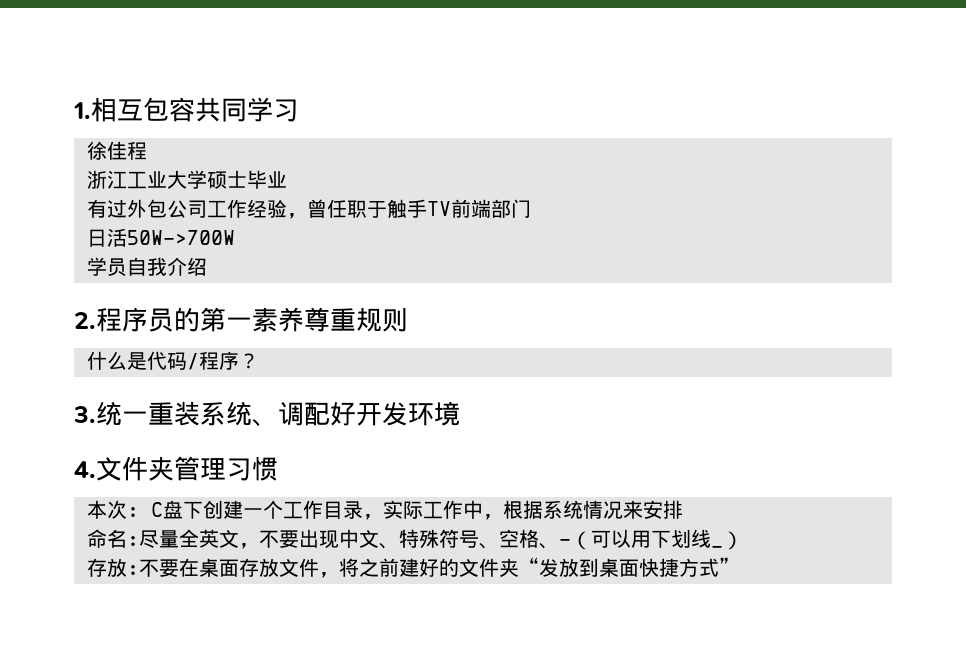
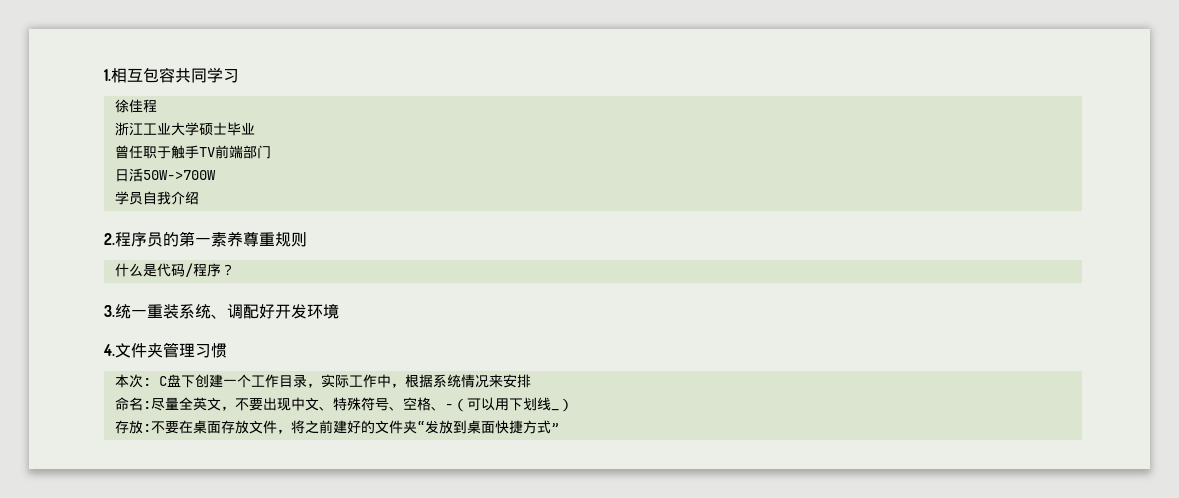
- 有过外包公司工作经验，曾任职于触手TV前端部门
+ 曾任职于触手TV前端部门

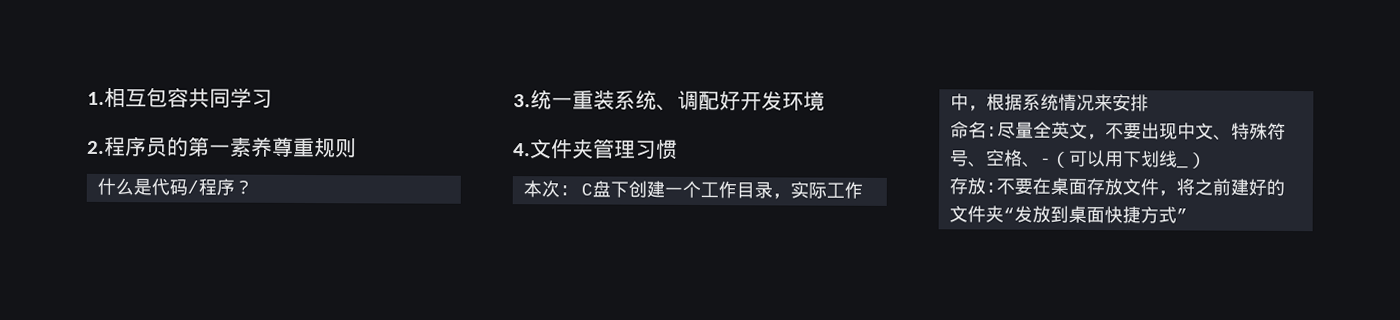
- 徐佳程
- 浙江工业大学硕士毕业
- 曾任职于触手TV前端部门
- 日活50W->700W
- 学员自我介绍

